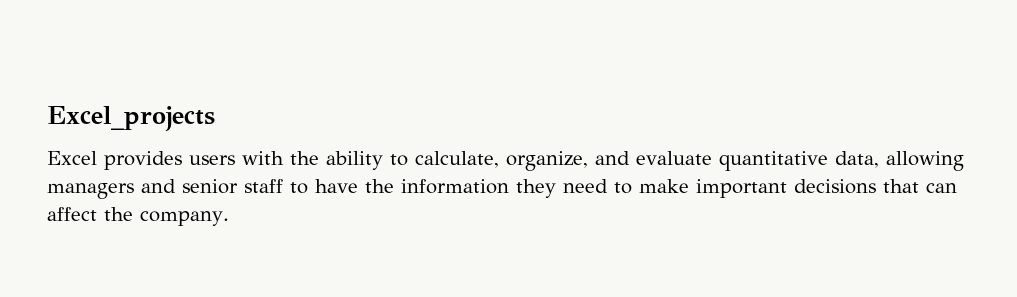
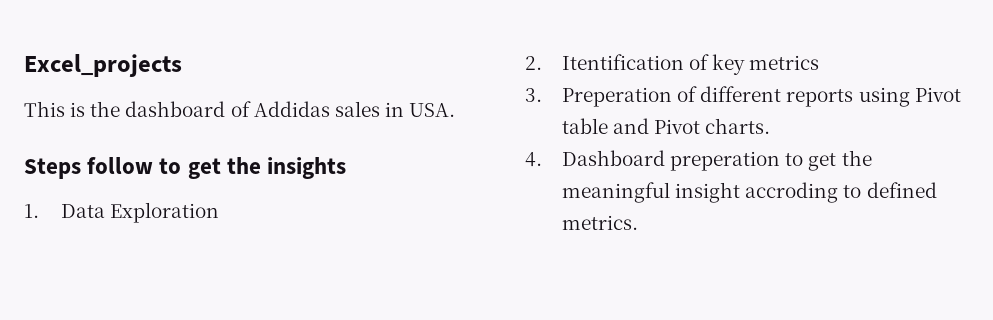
- Excel provides users with the ability to calculate, organize, and evaluate quantitative data, allowing managers and senior staff to have the information they need to make important decisions that can affect the company.
+ This is the dashboard of Addidas sales in USA.
+ Steps follow to get the insights
+ 1. Data Exploration
+ 2. Itentification of key metrics
+ 3. Preperation of different reports using Pivot table and Pivot charts.
+ 4. Dashboard preperation to get the meaningful insight accroding to defined metrics.

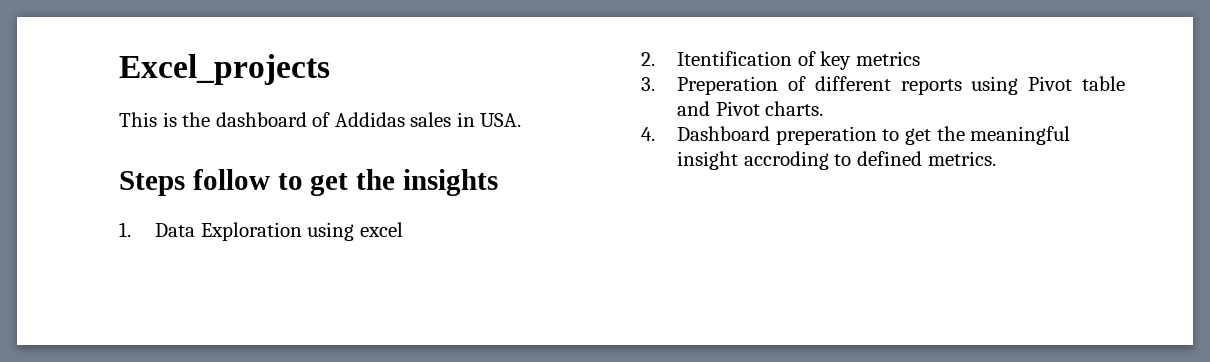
- 1. Data Exploration
+ 1. Data Exploration using excel

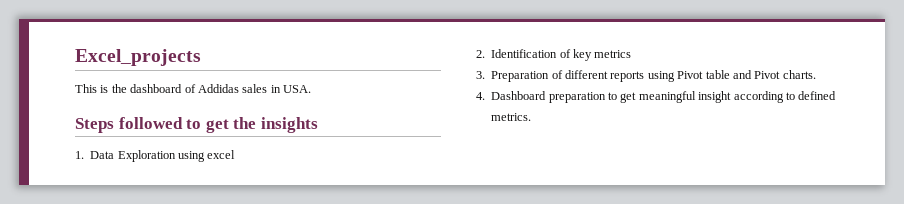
- Steps follow to get the insights
+ Steps followed to get the insights
- 2. Itentification of key metrics
+ 2. Identification of key metrics
- 3. Preperation of different reports using Pivot table and Pivot charts.
+ 3. Preparation of different reports using Pivot table and Pivot charts.
- 4. Dashboard preperation to get the meaningful insight accroding to defined metrics.
+ 4. Dashboard preparation to get meaningful insight according to defined metrics.

